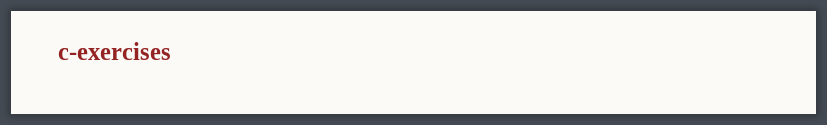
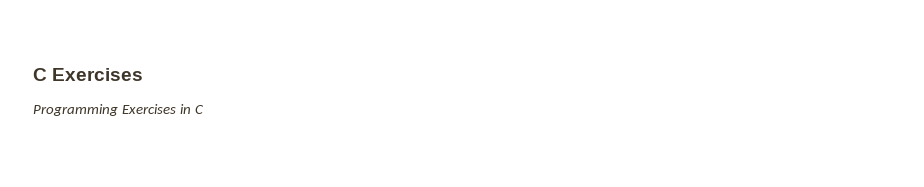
- c-exercises
+ C Exercises
+ Programming Exercises in C

